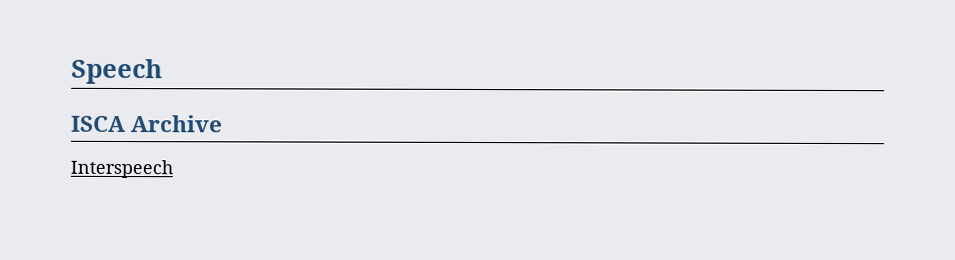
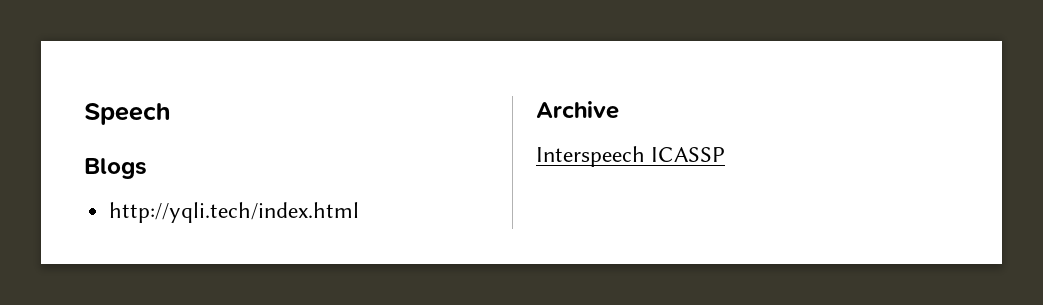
- ISCA Archive
+ Blogs
+ http://yqli.tech/index.html
+ Archive
- Interspeech
+ Interspeech ICASSP

